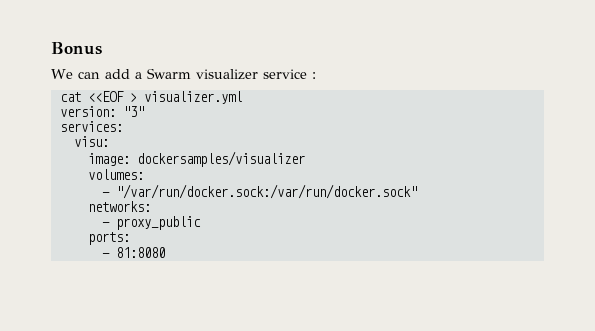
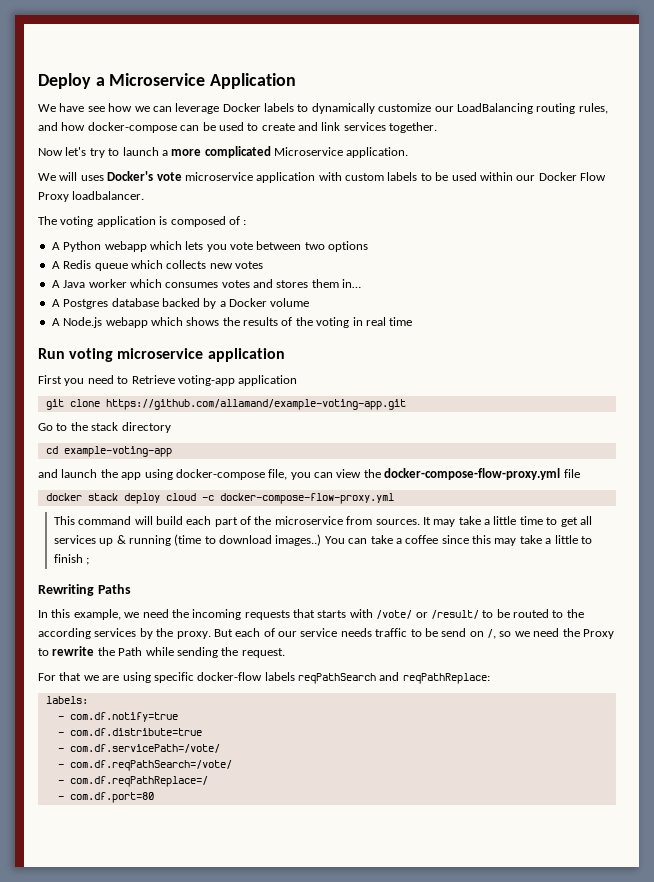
- Bonus
- We can add a Swarm visualizer service :
- cat <<EOF > visualizer.yml
- version: "3"
- services:
- visu:
- image: dockersamples/visualizer
- volumes:
- - "/var/run/docker.sock:/var/run/docker.sock"
- networks:
- - proxy_public
- ports:
- - 81:8080
+ Deploy a Microservice Application
+ We have see how we can leverage Docker labels to dynamically customize our LoadBalancing routing rules, and how docker-compose can be used to create and link services together.
+ Now let's try to launch a more complicated Microservice application.
+ We will uses Docker's vote microservice application with custom labels to be used within our Docker Flow Proxy loadbalancer.
+ The voting application is composed of :
+ A Python webapp which lets you vote between two options
+ A Redis queue which collects new votes
+ A Java worker which consumes votes and stores them in…
+ A Postgres database backed by a Docker volume
+ A Node.js webapp which shows the results of the voting in real time
+ Run voting microservice application
+ First you need to Retrieve voting-app application
+ git clone https://github.com/allamand/example-voting-app.git
+ Go to the stack directory
+ cd example-voting-app
+ and launch the app using docker-compose file, you can view the docker-compose-flow-proxy.yml file
+ docker stack deploy cloud -c docker-compose-flow-proxy.yml
+ This command will build each part of the microservice from sources. It may take a little time to get all services up & running (time to download images..) You can take a coffee since this may take a little to finish ;
+ Rewriting Paths
+ In this example, we need the incoming requests that starts with /vote/ or /result/ to be routed to the according services by the proxy. But each of our service needs traffic to be send on /, so we need the Proxy to rewrite the Path while sending the request.
+ For that we are using specific docker-flow labels reqPathSearch and reqPathReplace:
+ labels:
+ - com.df.notify=true
+ - com.df.distribute=true
+ - com.df.servicePath=/vote/
+ - com.df.reqPathSearch=/vote/
+ - com.df.reqPathReplace=/
+ - com.df.port=80

